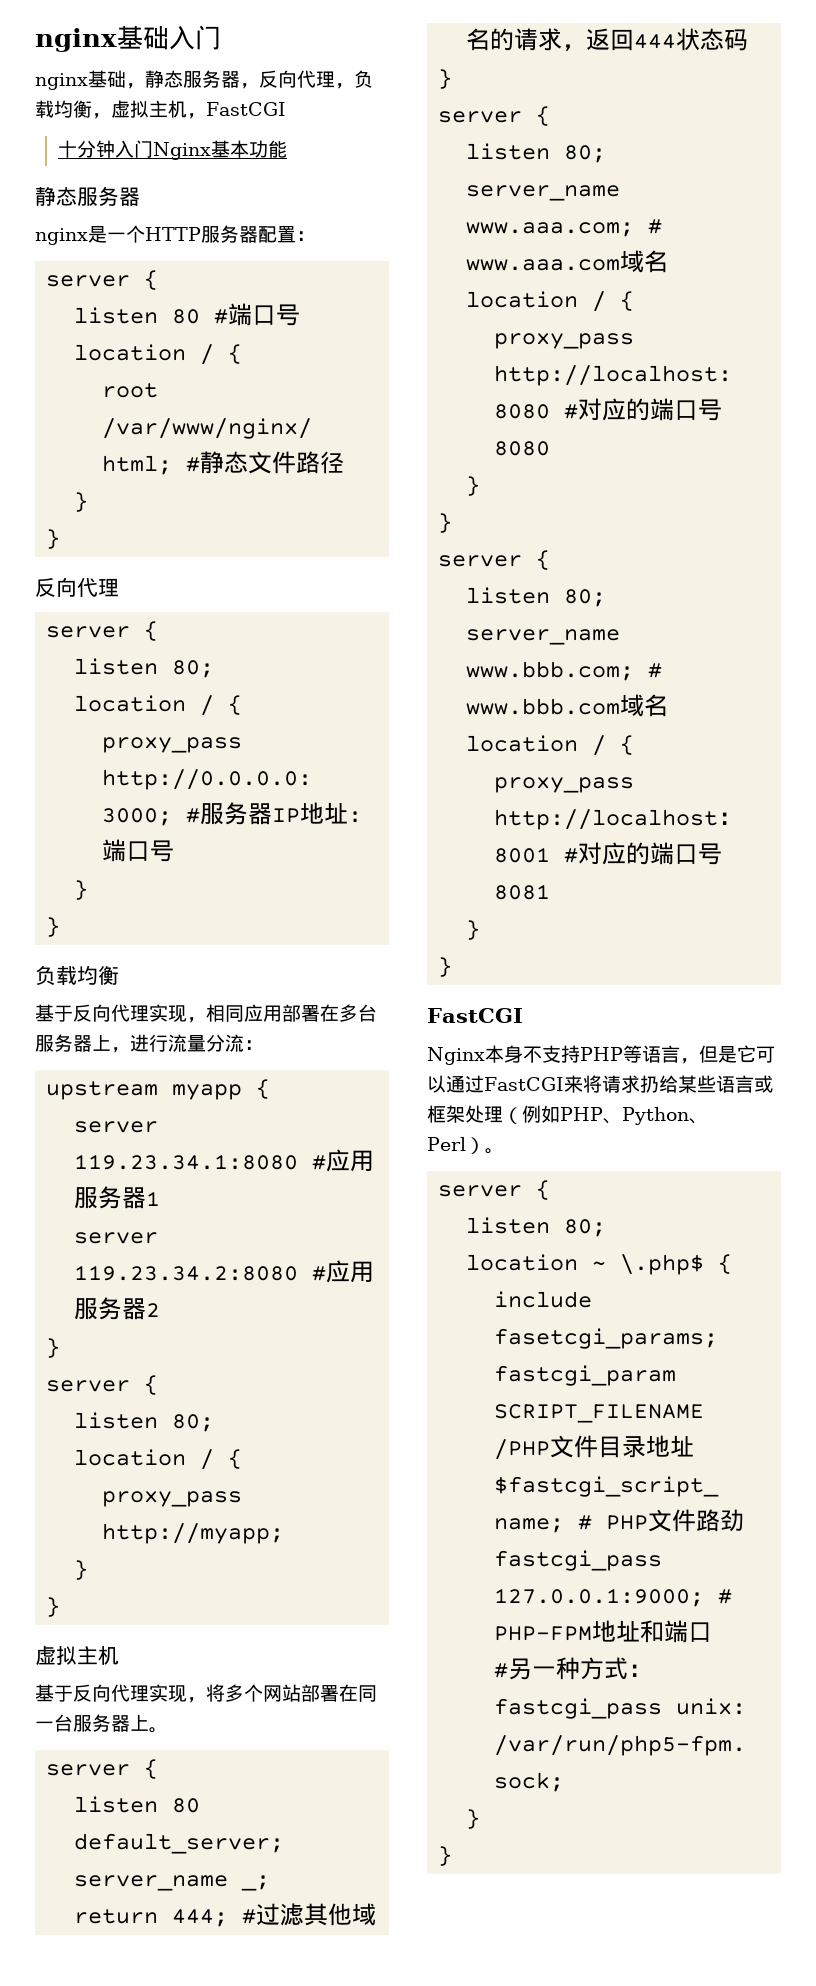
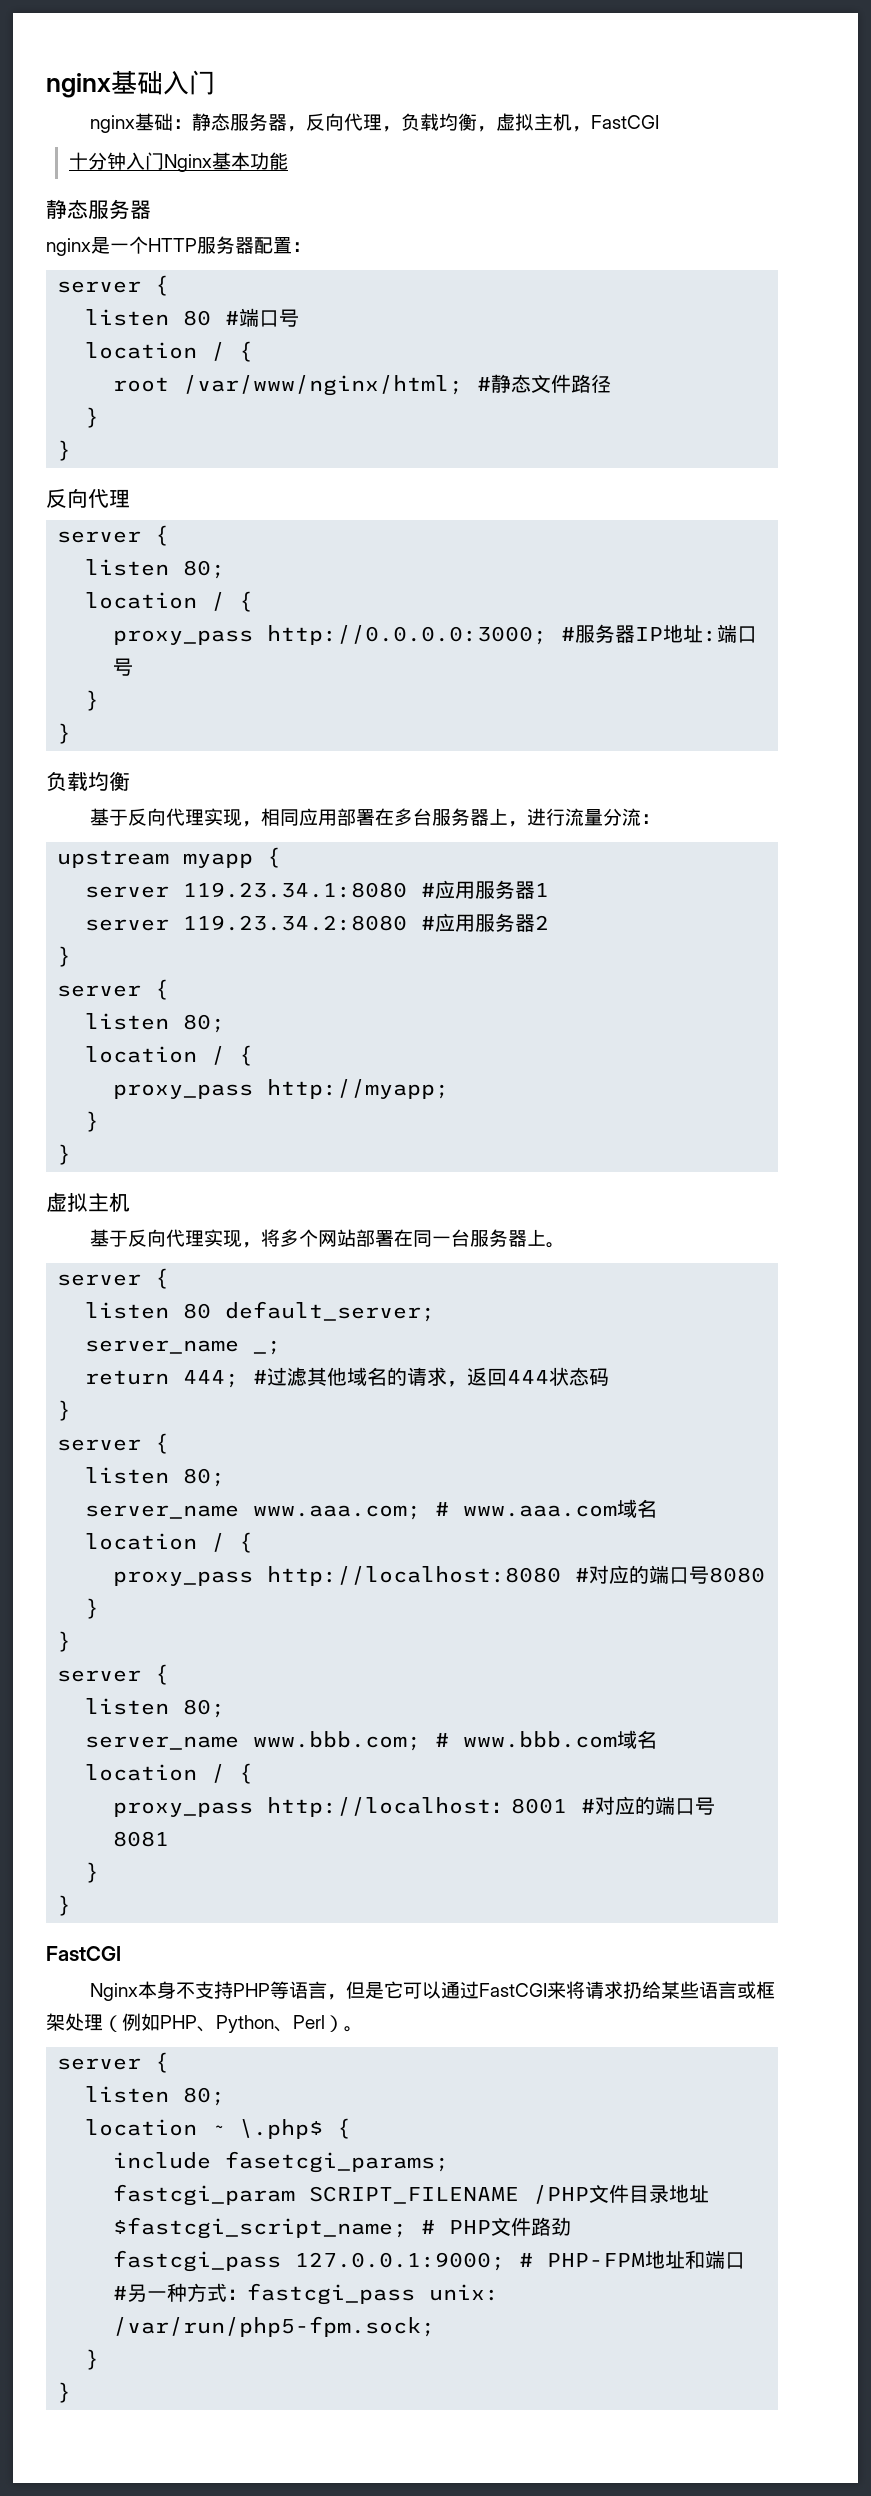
- nginx基础，静态服务器，反向代理，负载均衡，虚拟主机，FastCGI
+ nginx基础：静态服务器，反向代理，负载均衡，虚拟主机，FastCGI

